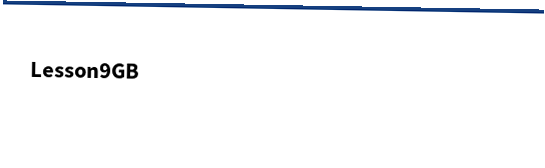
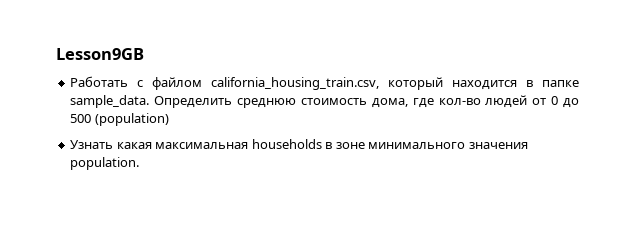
+ Работать с файлом california_housing_train.csv, который находится в папке sample_data. Определить среднюю стоимость дома, где кол-во людей от 0 до 500 (population)
+ Узнать какая максимальная households в зоне минимального значения population.

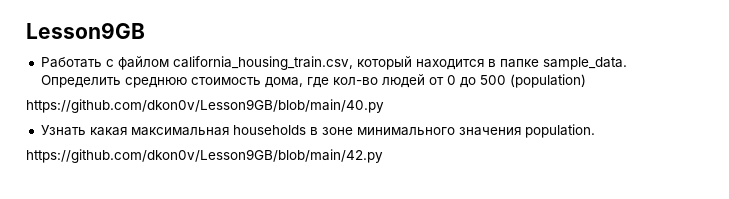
+ https://github.com/dkon0v/Lesson9GB/blob/main/40.py
+ https://github.com/dkon0v/Lesson9GB/blob/main/42.py

